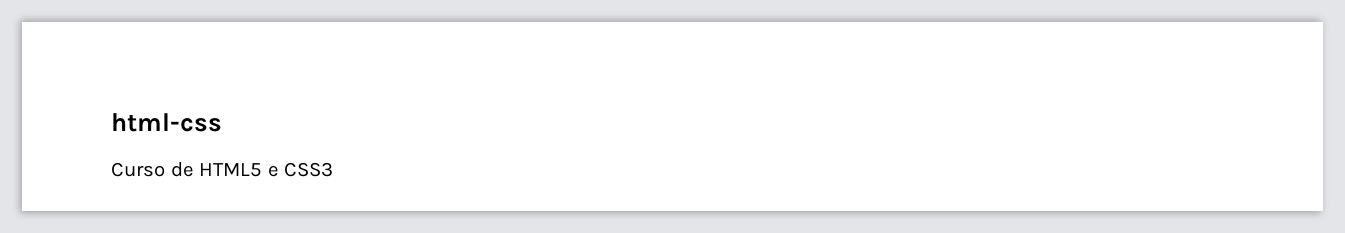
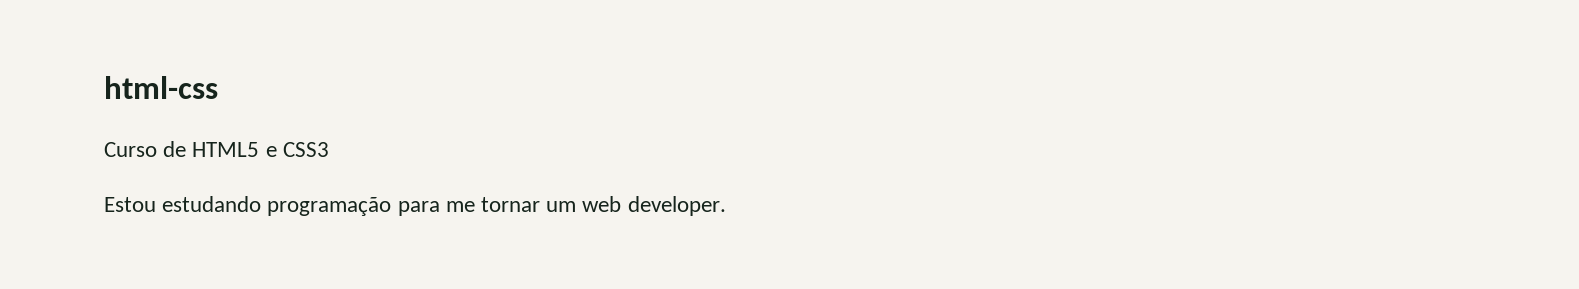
+ Estou estudando programação para me tornar um web developer.

